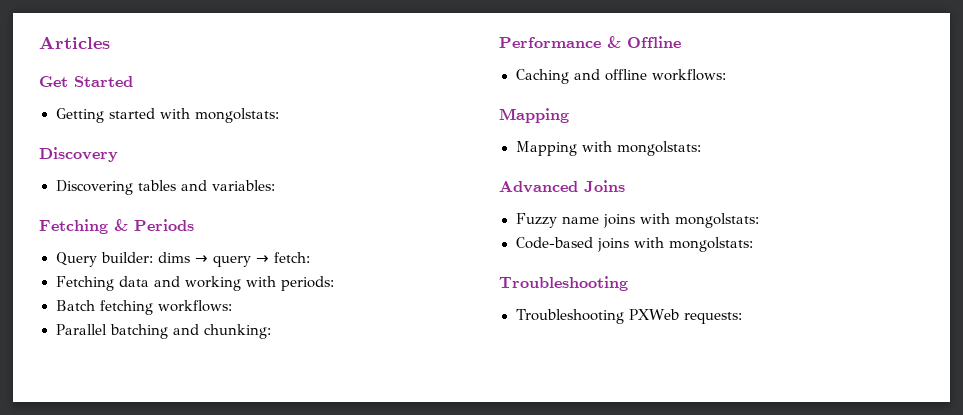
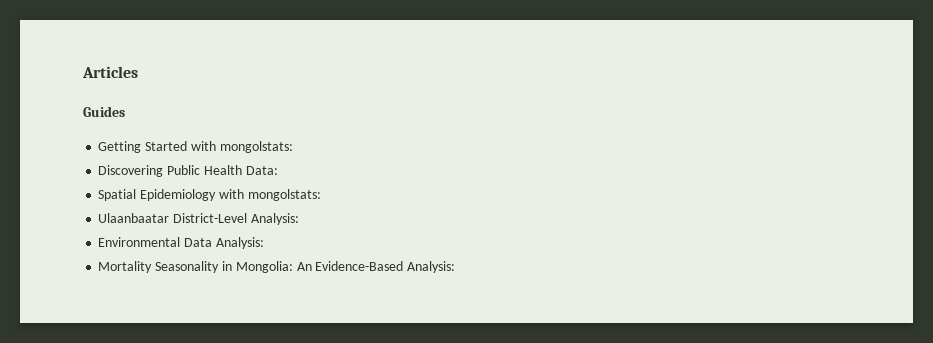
- Get Started
+ Guides
- Getting started with mongolstats:
- Discovery
- Discovering tables and variables:
- Fetching & Periods
- Query builder: dims → query → fetch:
- Fetching data and working with periods:
- Batch fetching workflows:
- Parallel batching and chunking:
- Performance & Offline
- Caching and offline workflows:
- Mapping
- Mapping with mongolstats:
- Advanced Joins
- Fuzzy name joins with mongolstats:
- Code-based joins with mongolstats:
- Troubleshooting
- Troubleshooting PXWeb requests:
+ Getting Started with mongolstats:
+ Discovering Public Health Data:
+ Spatial Epidemiology with mongolstats:
+ Ulaanbaatar District-Level Analysis:
+ Environmental Data Analysis:
+ Mortality Seasonality in Mongolia: An Evidence-Based Analysis:

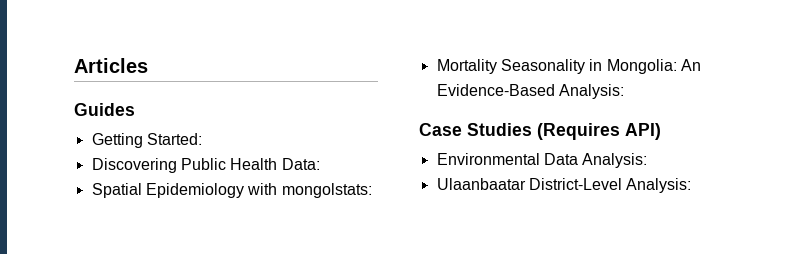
- Getting Started with mongolstats:
+ Getting Started:
- Ulaanbaatar District-Level Analysis:
- Environmental Data Analysis:
+ Case Studies (Requires API)
+ Environmental Data Analysis:
+ Ulaanbaatar District-Level Analysis:

